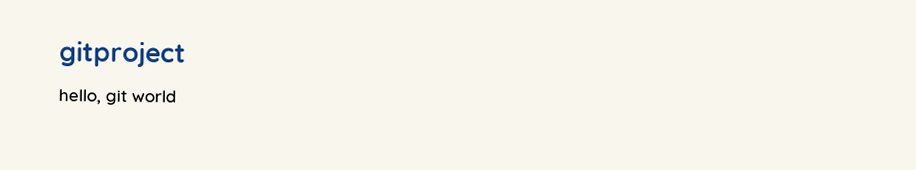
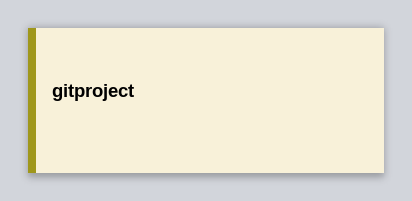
- hello, git world

